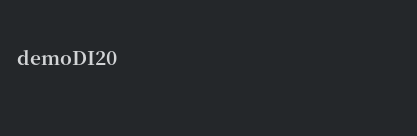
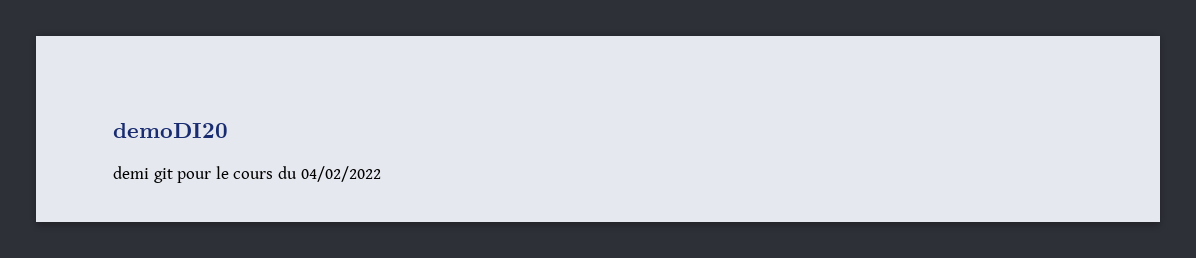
+ demi git pour le cours du 04/02/2022

